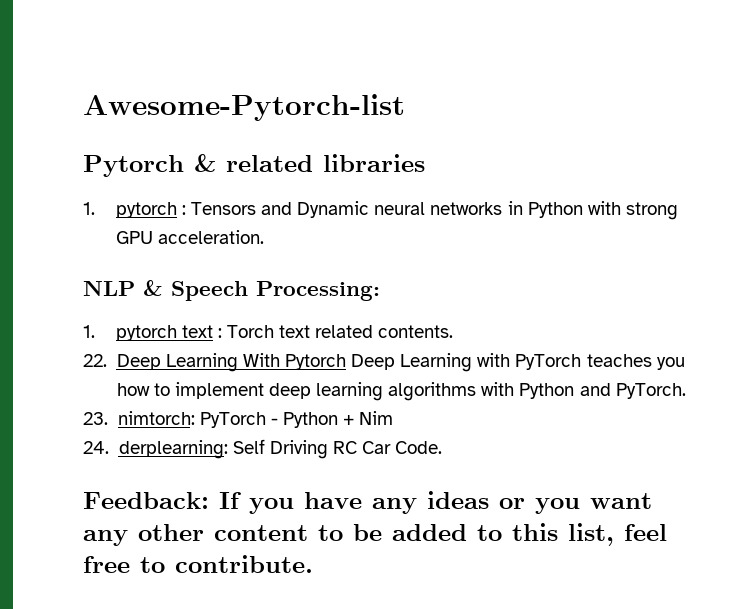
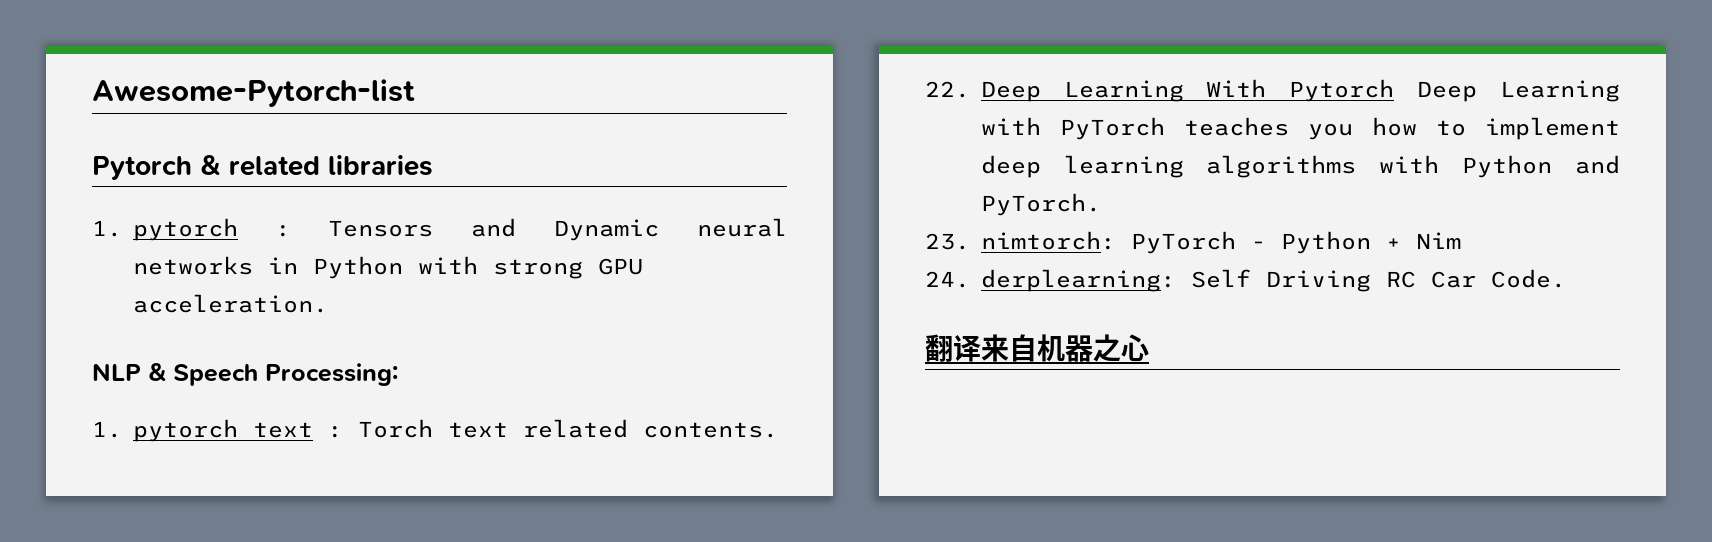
- Feedback: If you have any ideas or you want any other content to be added to this list, feel free to contribute.
+ 翻译来自机器之心

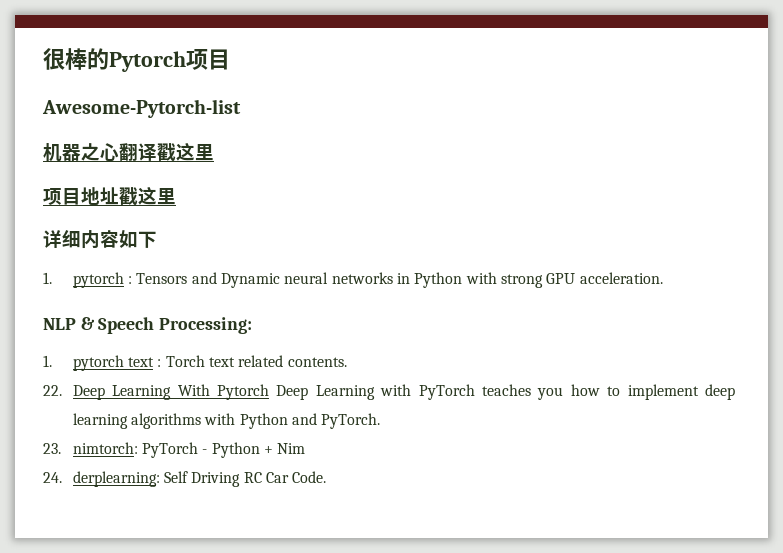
+ 很棒的Pytorch项目
  Awesome-Pytorch-list
- Pytorch & related libraries
+ 机器之心翻译戳这里
+ 项目地址戳这里
+ 详细内容如下
- 翻译来自机器之心

